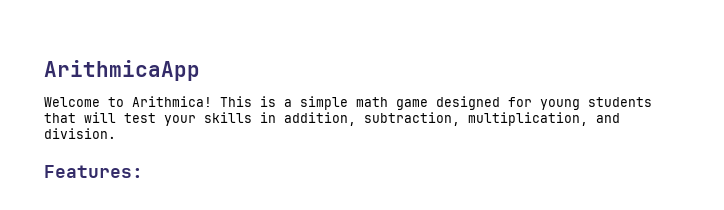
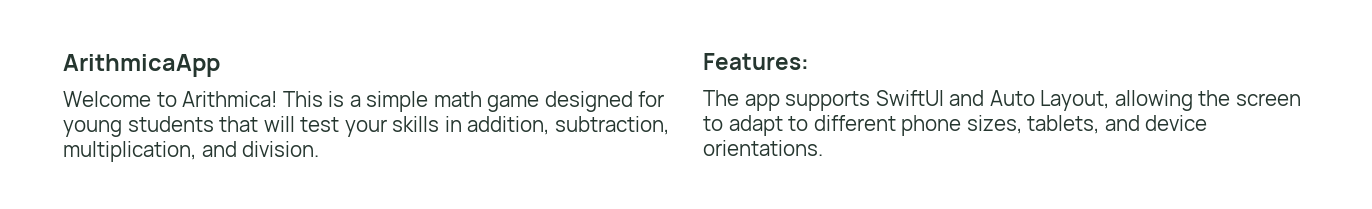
+ The app supports SwiftUI and Auto Layout, allowing the screen to adapt to different phone sizes, tablets, and device orientations.

